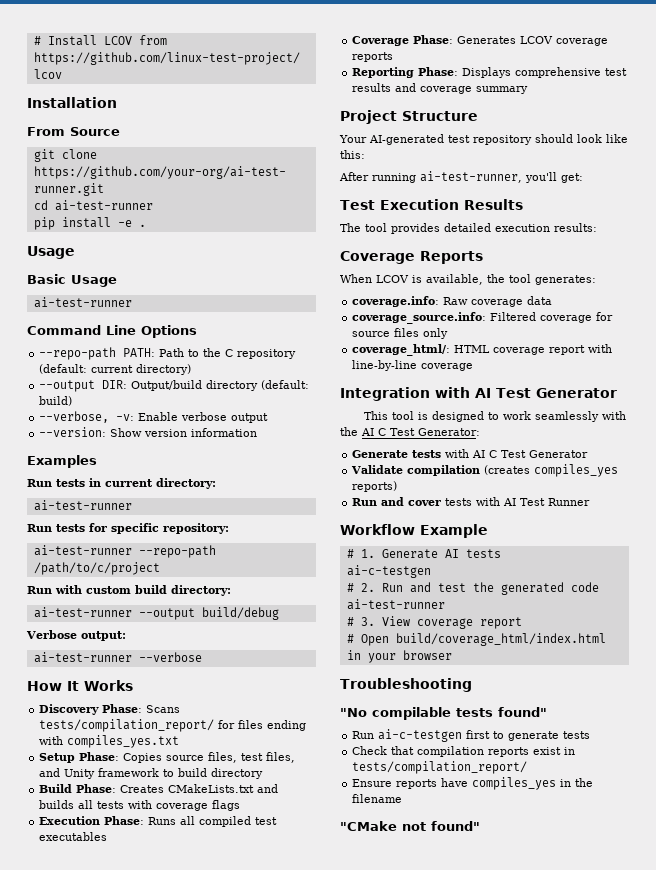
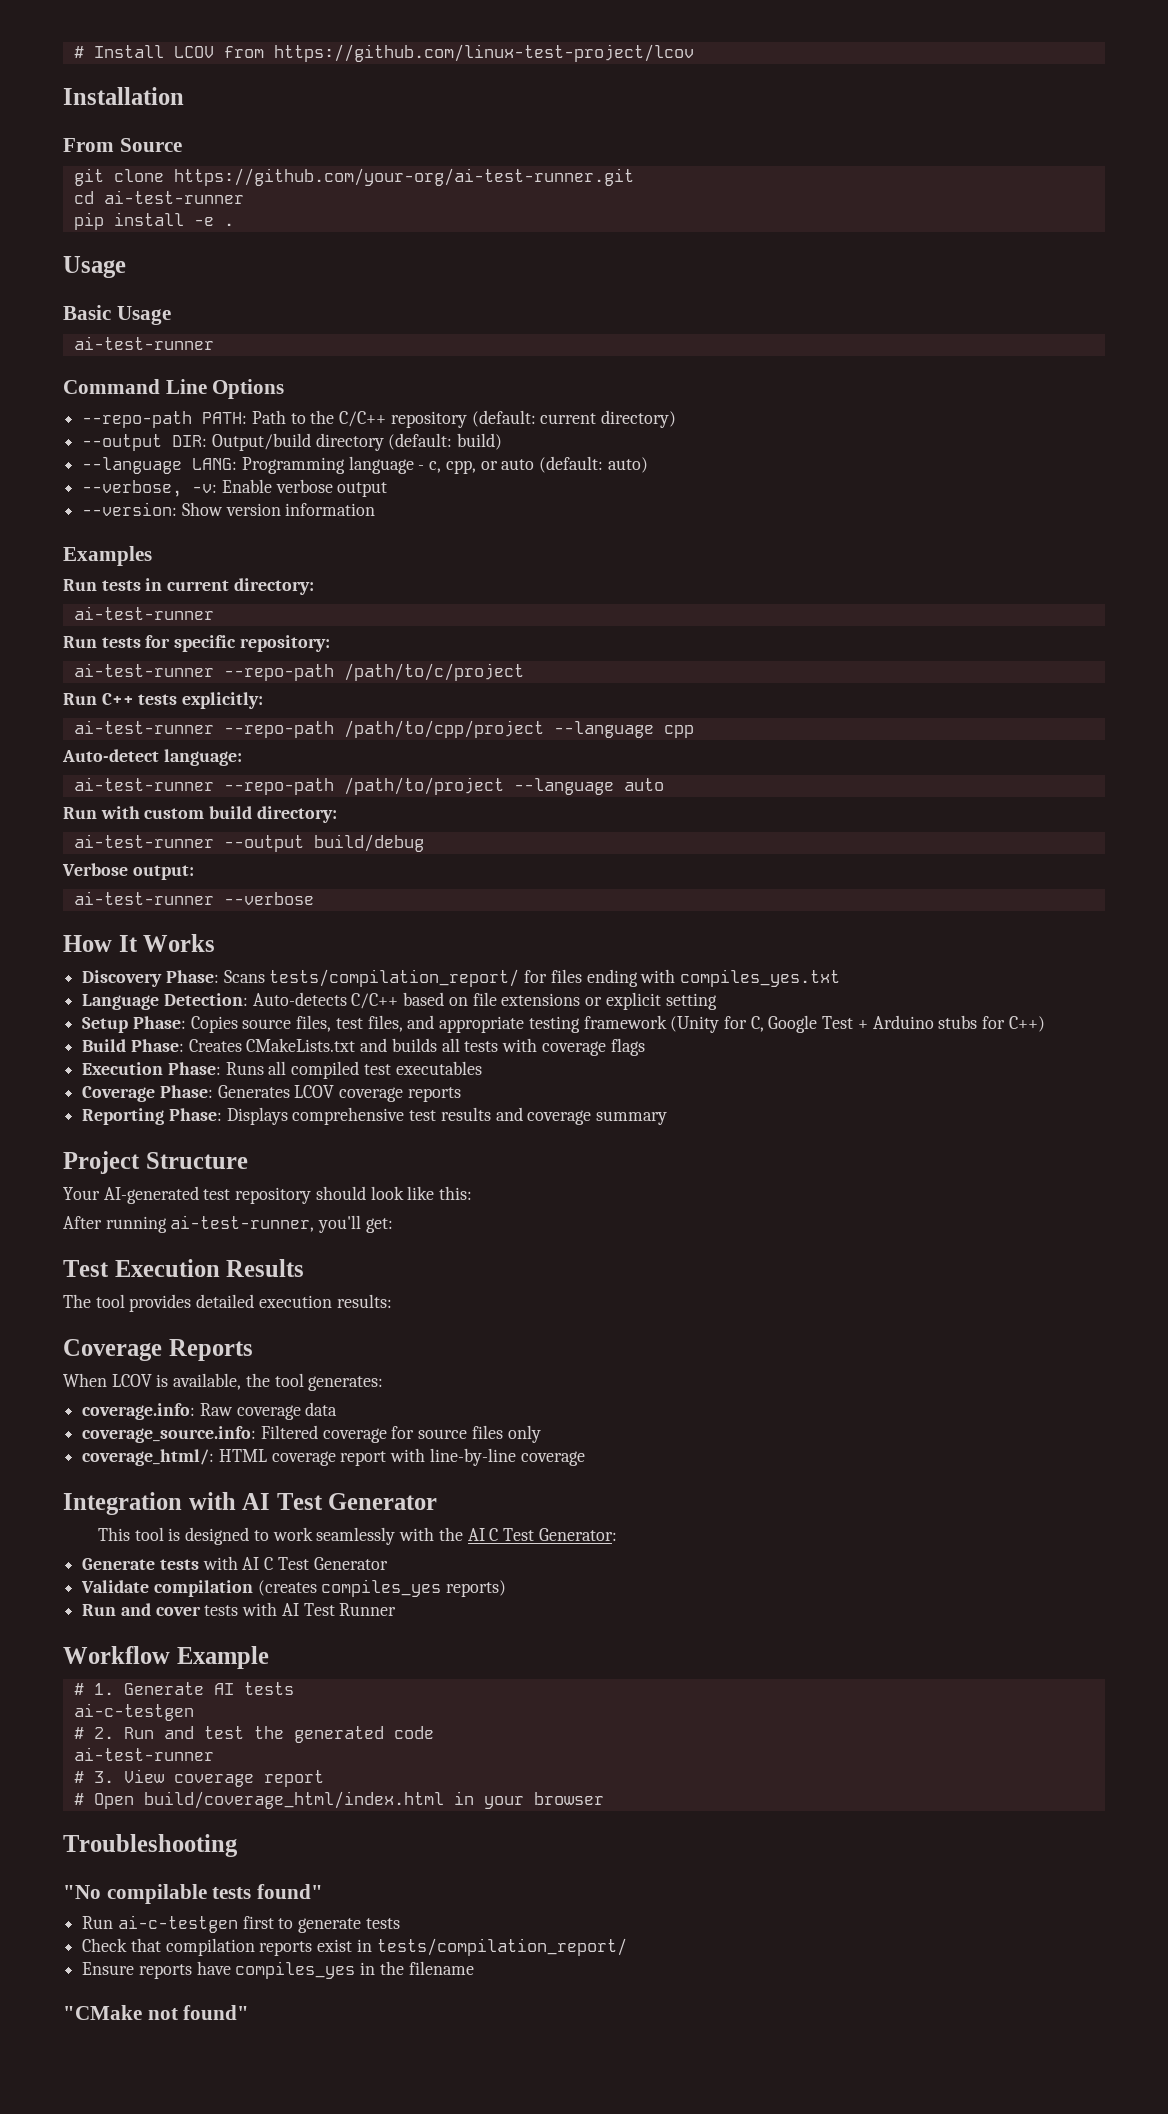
- --repo-path PATH: Path to the C repository (default: current directory)
+ --repo-path PATH: Path to the C/C++ repository (default: current directory)
+ --language LANG: Programming language - c, cpp, or auto (default: auto)
+ Run C++ tests explicitly:
+ ai-test-runner --repo-path /path/to/cpp/project --language cpp
+ Auto-detect language:
+ ai-test-runner --repo-path /path/to/project --language auto
+ Language Detection: Auto-detects C/C++ based on file extensions or explicit setting
- Setup Phase: Copies source files, test files, and Unity framework to build directory
+ Setup Phase: Copies source files, test files, and appropriate testing framework (Unity for C, Google Test + Arduino stubs for C++)

